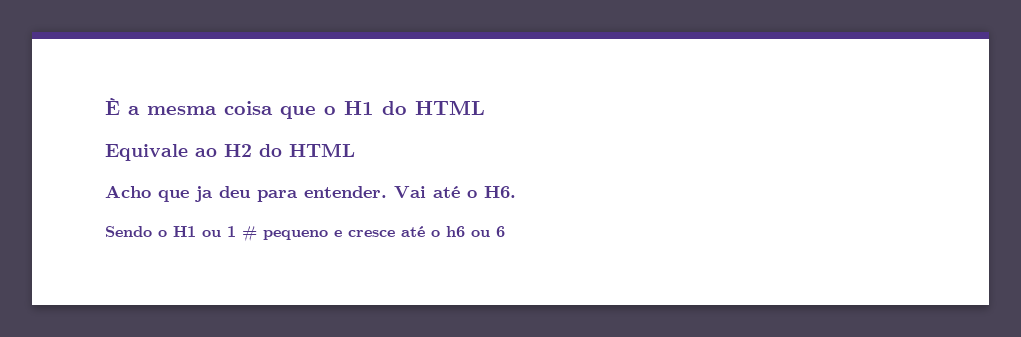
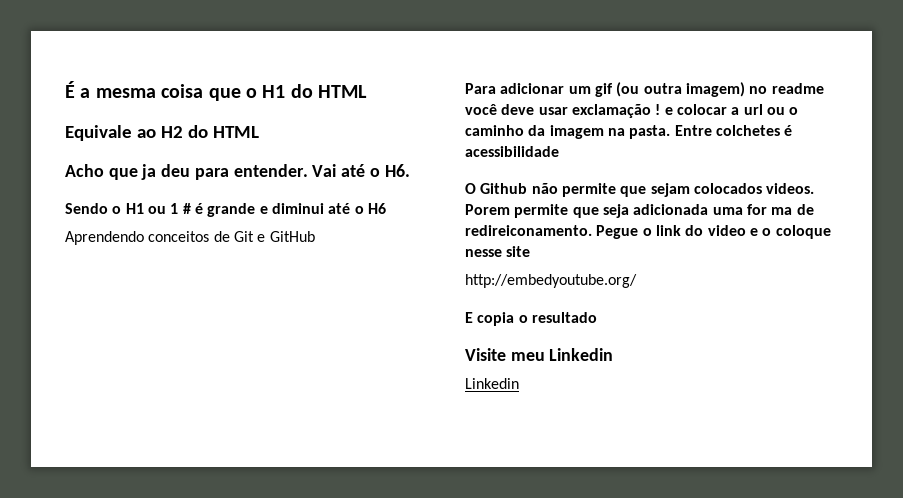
- È a mesma coisa que o H1 do HTML
+ É a mesma coisa que o H1 do HTML
- Sendo o H1 ou 1 # pequeno e cresce até o h6 ou 6
+ Sendo o H1 ou 1 # é grande e diminui até o H6
+ Aprendendo conceitos de Git e GitHub
+ Para adicionar um gif (ou outra imagem) no readme você deve usar exclamação ! e colocar a url ou o caminho da imagem na pasta. Entre colchetes é acessibilidade
+ O Github não permite que sejam colocados videos. Porem permite que seja adicionada uma for ma de redireiconamento. Pegue o link do video e o coloque nesse site
+ http://embedyoutube.org/
+ E copia o resultado
+ Visite meu Linkedin
+ Linkedin

